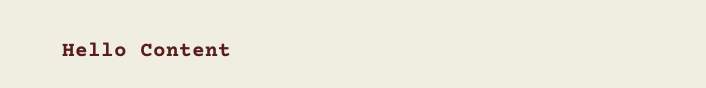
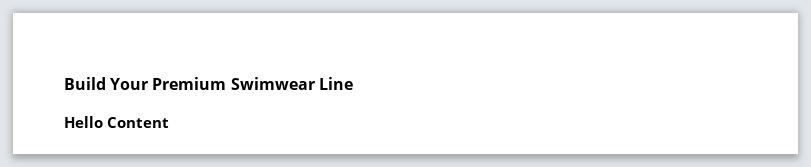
+ Build Your Premium Swimwear Line

